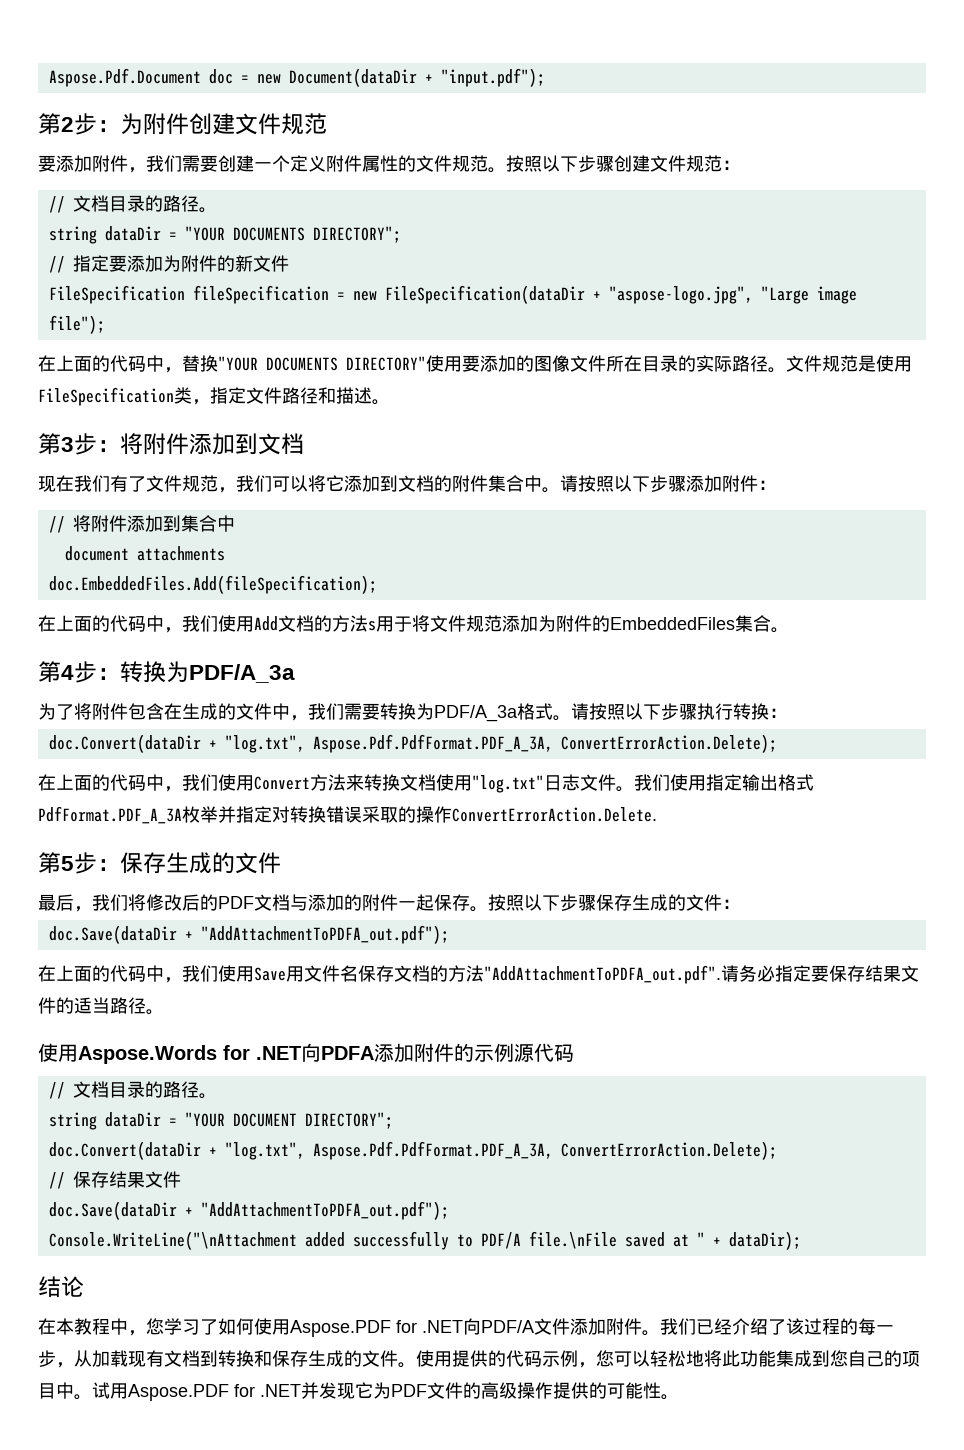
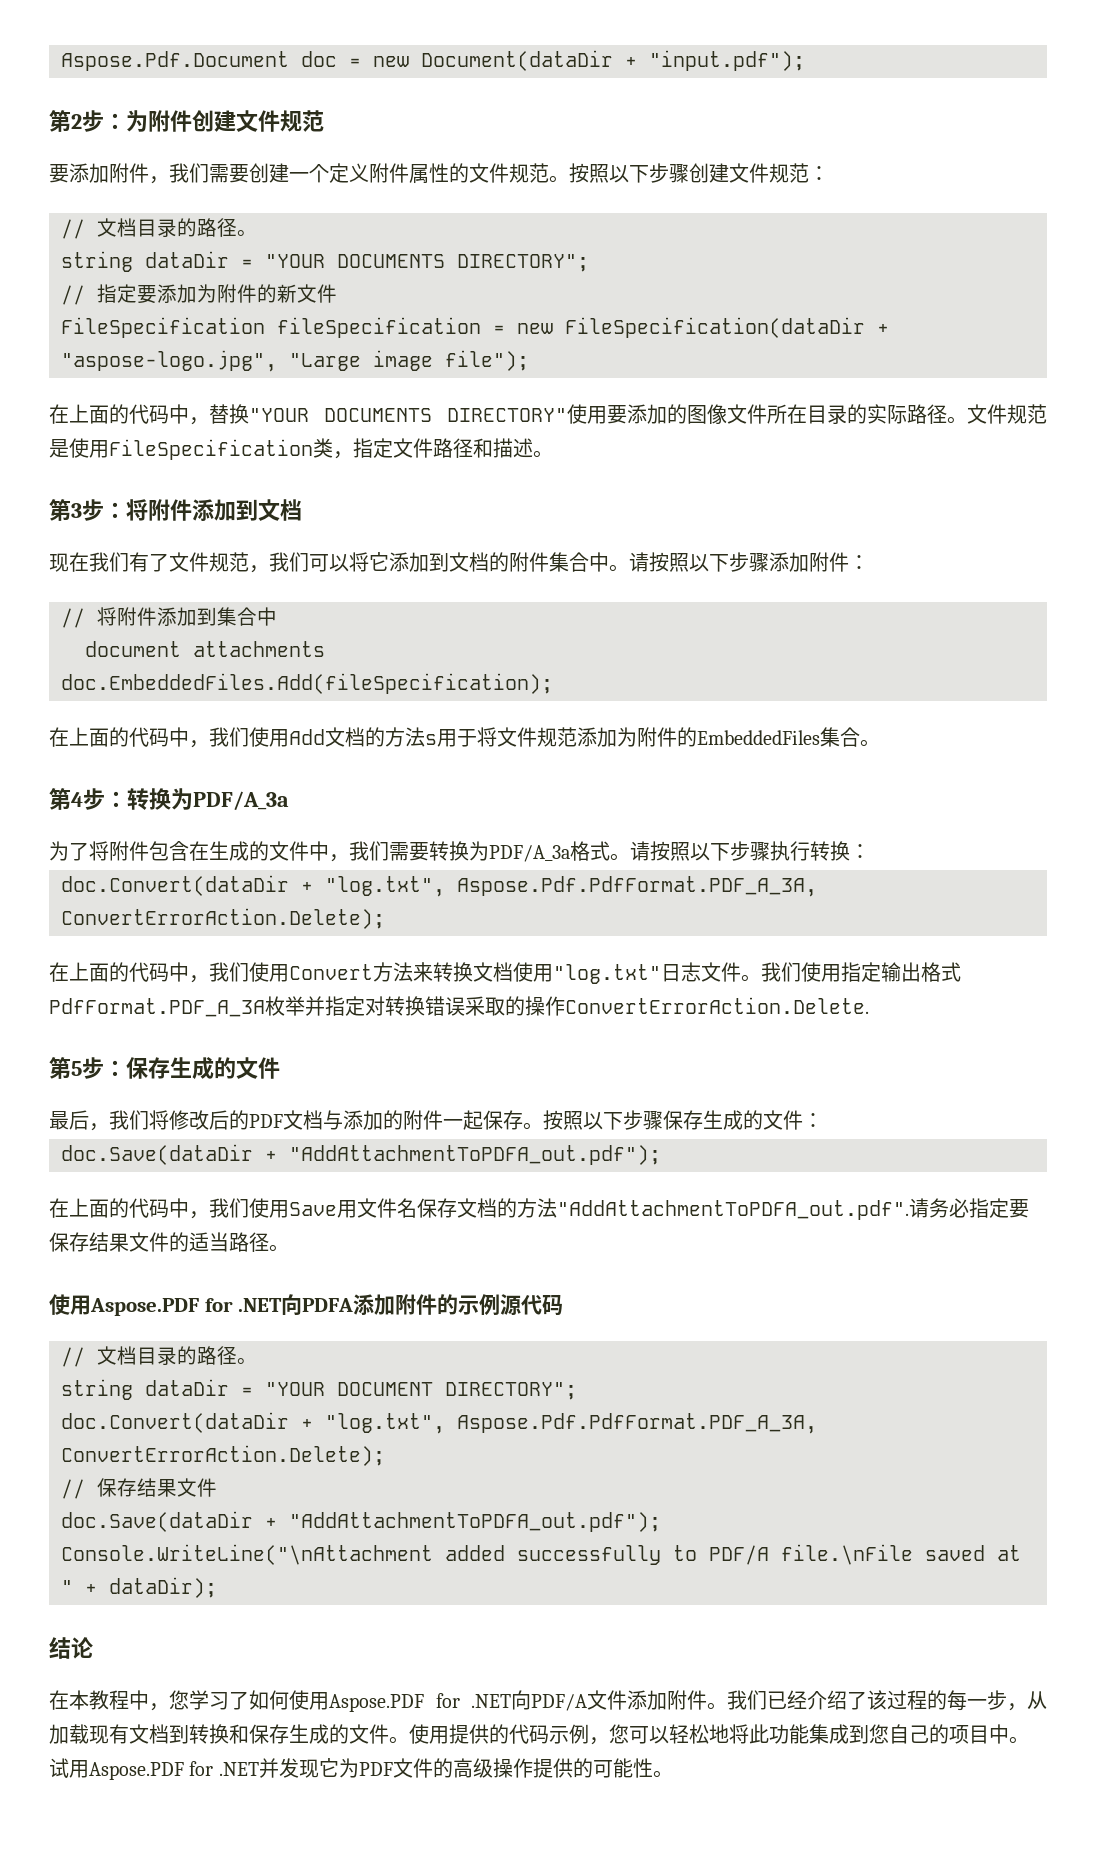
- 使用Aspose.Words for .NET向PDFA添加附件的示例源代码
+ 使用Aspose.PDF for .NET向PDFA添加附件的示例源代码

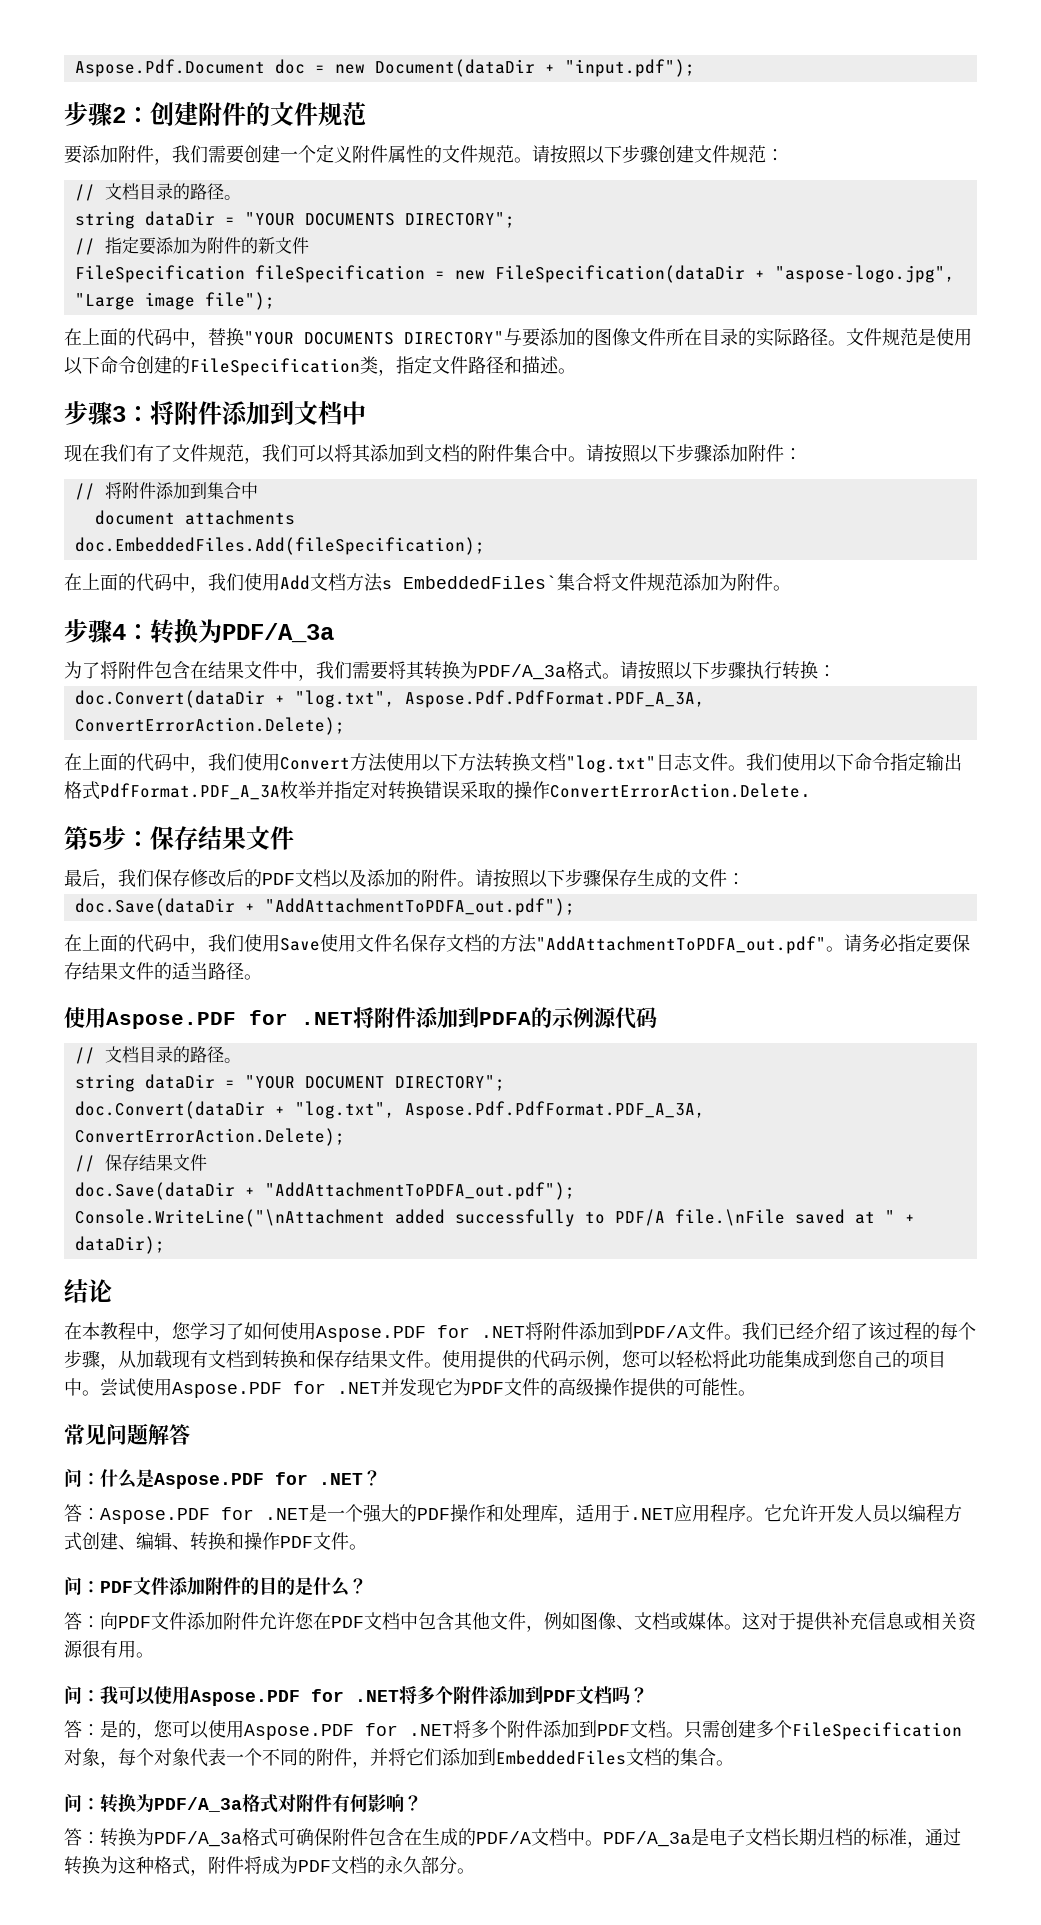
- 第2步：为附件创建文件规范
+ 步骤2：创建附件的文件规范
- 按照以下步骤创建文件规范：
+ 请按照以下步骤创建文件规范：
- 在上面的代码中，替换"YOUR DOCUMENTS DIRECTORY"使用要添加的图像文件所在目录的实际路径。
+ 在上面的代码中，替换"YOUR DOCUMENTS DIRECTORY"与要添加的图像文件所在目录的实际路径。
- 文件规范是使用FileSpecification类，指定文件路径和描述。
+ 文件规范是使用以下命令创建的FileSpecification类，指定文件路径和描述。
- 第3步：将附件添加到文档
+ 步骤3：将附件添加到文档中
- 现在我们有了文件规范，我们可以将它添加到文档的附件集合中。
+ 现在我们有了文件规范，我们可以将其添加到文档的附件集合中。
- 在上面的代码中，我们使用Add文档的方法s用于将文件规范添加为附件的EmbeddedFiles集合。
- 第4步：转换为PDF/A_3a
+ 在上面的代码中，我们使用Add文档方法s EmbeddedFiles`集合将文件规范添加为附件。
+ 步骤4：转换为PDF/A_3a
- 为了将附件包含在生成的文件中，我们需要转换为PDF/A_3a格式。
+ 为了将附件包含在结果文件中，我们需要将其转换为PDF/A_3a格式。
- 在上面的代码中，我们使用Convert方法来转换文档使用"log.txt"日志文件。
+ 在上面的代码中，我们使用Convert方法使用以下方法转换文档"log.txt"日志文件。
- 我们使用指定输出格式PdfFormat.PDF_A_3A枚举并指定对转换错误采取的操作ConvertErrorAction.Delete.
+ 我们使用以下命令指定输出格式PdfFormat.PDF_A_3A枚举并指定对转换错误采取的操作ConvertErrorAction.Delete.
- 第5步：保存生成的文件
+ 第5步：保存结果文件
- 最后，我们将修改后的PDF文档与添加的附件一起保存。按照以下步骤保存生成的文件：
+ 最后，我们保存修改后的PDF文档以及添加的附件。请按照以下步骤保存生成的文件：
- 在上面的代码中，我们使用Save用文件名保存文档的方法"AddAttachmentToPDFA_out.pdf".请务必指定要保存结果文件的适当路径。
+ 在上面的代码中，我们使用Save使用文件名保存文档的方法"AddAttachmentToPDFA_out.pdf"。请务必指定要保存结果文件的适当路径。
- 使用Aspose.PDF for .NET向PDFA添加附件的示例源代码
+ 使用Aspose.PDF for .NET将附件添加到PDFA的示例源代码
- 在本教程中，您学习了如何使用Aspose.PDF for .NET向PDF/A文件添加附件。
+ 在本教程中，您学习了如何使用Aspose.PDF for .NET将附件添加到PDF/A文件。
- 我们已经介绍了该过程的每一步，从加载现有文档到转换和保存生成的文件。
+ 我们已经介绍了该过程的每个步骤，从加载现有文档到转换和保存结果文件。
- 使用提供的代码示例，您可以轻松地将此功能集成到您自己的项目中。
+ 使用提供的代码示例，您可以轻松将此功能集成到您自己的项目中。
- 试用Aspose.PDF for .NET并发现它为PDF文件的高级操作提供的可能性。
+ 尝试使用Aspose.PDF for .NET并发现它为PDF文件的高级操作提供的可能性。
+ 常见问题解答
+ 问：什么是Aspose.PDF for .NET？
+ 答：Aspose.PDF for .NET是一个强大的PDF操作和处理库，适用于.NET应用程序。它允许开发人员以编程方式创建、编辑、转换和操作PDF文件。
+ 问：PDF文件添加附件的目的是什么？
+ 答：向PDF文件添加附件允许您在PDF文档中包含其他文件，例如图像、文档或媒体。这对于提供补充信息或相关资源很有用。
+ 问：我可以使用Aspose.PDF for .NET将多个附件添加到PDF文档吗？
+ 答：是的，您可以使用Aspose.PDF for .NET将多个附件添加到PDF文档。只需创建多个FileSpecification对象，每个对象代表一个不同的附件，并将它们添加到EmbeddedFiles文档的集合。
+ 问：转换为PDF/A_3a格式对附件有何影响？
+ 答：转换为PDF/A_3a格式可确保附件包含在生成的PDF/A文档中。PDF/A_3a是电子文档长期归档的标准，通过转换为这种格式，附件将成为PDF文档的永久部分。

